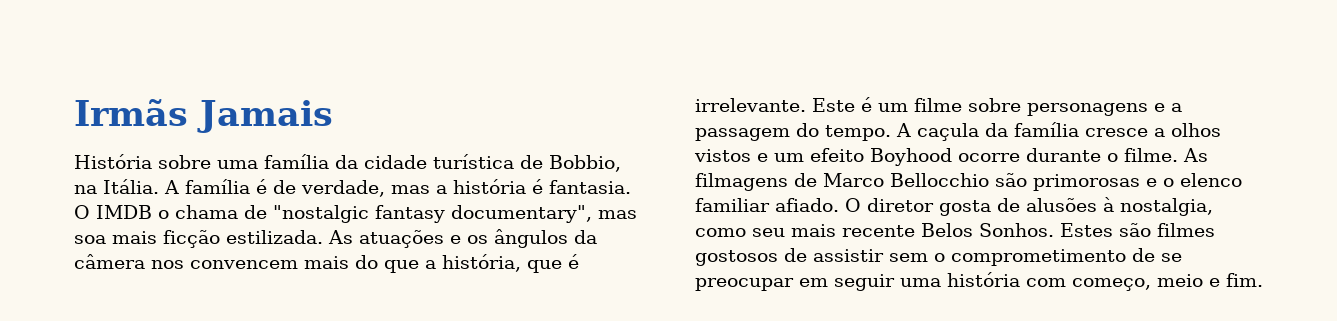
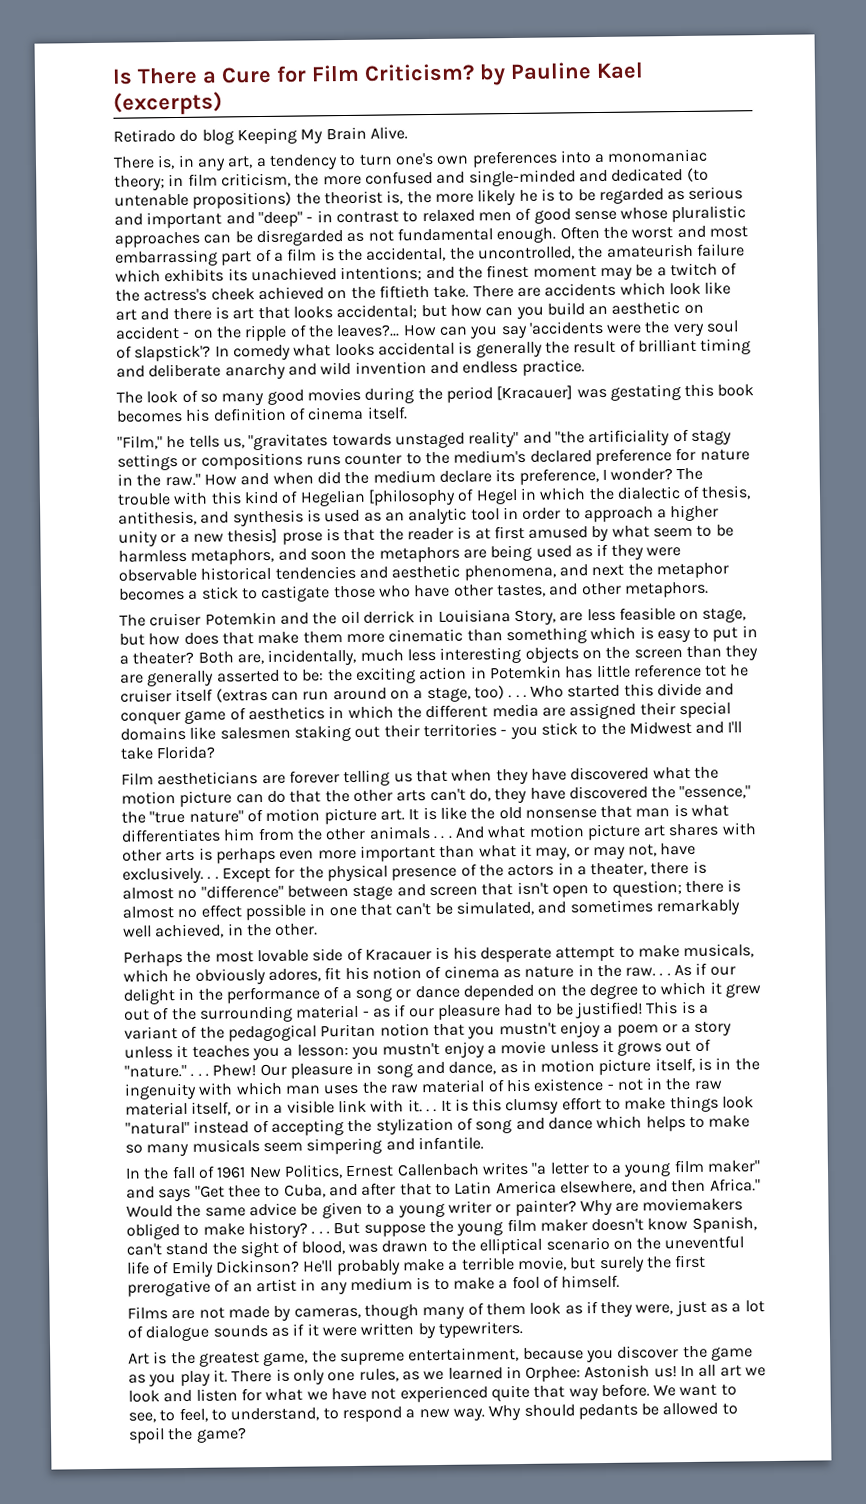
- Irmãs Jamais
- História sobre uma família da cidade turística de Bobbio, na Itália. A família é de verdade, mas a história é fantasia. O IMDB o chama de "nostalgic fantasy documentary", mas soa mais ficção estilizada. As atuações e os ângulos da câmera nos convencem mais do que a história, que é irrelevante. Este é um filme sobre personagens e a passagem do tempo. A caçula da família cresce a olhos vistos e um efeito Boyhood ocorre durante o filme. As filmagens de Marco Bellocchio são primorosas e o elenco familiar afiado. O diretor gosta de alusões à nostalgia, como seu mais recente Belos Sonhos. Estes são filmes gostosos de assistir sem o comprometimento de se preocupar em seguir uma história com começo, meio e fim.
+ Is There a Cure for Film Criticism? by Pauline Kael (excerpts)
+ Retirado do blog Keeping My Brain Alive.
+ There is, in any art, a tendency to turn one's own preferences into a monomaniac theory; in film criticism, the more confused and single-minded and dedicated (to untenable propositions) the theorist is, the more likely he is to be regarded as serious and important and "deep" - in contrast to relaxed men of good sense whose pluralistic approaches can be disregarded as not fundamental enough. Often the worst and most embarrassing part of a film is the accidental, the uncontrolled, the amateurish failure which exhibits its unachieved intentions; and the finest moment may be a twitch of the actress's cheek achieved on the fiftieth take. There are accidents which look like art and there is art that looks accidental; but how can you build an aesthetic on accident - on the ripple of the leaves?... How can you say 'accidents were the very soul of slapstick'? In comedy what looks accidental is generally the result of brilliant timing and deliberate anarchy and wild invention and endless practice.
+ The look of so many good movies during the period [Kracauer] was gestating this book becomes his definition of cinema itself.
+ "Film," he tells us, "gravitates towards unstaged reality" and "the artificiality of stagy settings or compositions runs counter to the medium's declared preference for nature in the raw." How and when did the medium declare its preference, I wonder? The trouble with this kind of Hegelian [philosophy of Hegel in which the dialectic of thesis, antithesis, and synthesis is used as an analytic tool in order to approach a higher unity or a new thesis] prose is that the reader is at first amused by what seem to be harmless metaphors, and soon the metaphors are being used as if they were observable historical tendencies and aesthetic phenomena, and next the metaphor becomes a stick to castigate those who have other tastes, and other metaphors.
+ The cruiser Potemkin and the oil derrick in Louisiana Story, are less feasible on stage, but how does that make them more cinematic than something which is easy to put in a theater? Both are, incidentally, much less interesting objects on the screen than they are generally asserted to be: the exciting action in Potemkin has little reference tot he cruiser itself (extras can run around on a stage, too) . . . Who started this divide and conquer game of aesthetics in which the different media are assigned their special domains like salesmen staking out their territories - you stick to the Midwest and I'll take Florida?
+ Film aestheticians are forever telling us that when they have discovered what the motion picture can do that the other arts can't do, they have discovered the "essence," the "true nature" of motion picture art. It is like the old nonsense that man is what differentiates him from the other animals . . . And what motion picture art shares with other arts is perhaps even more important than what it may, or may not, have exclusively. . . Except for the physical presence of the actors in a theater, there is almost no "difference" between stage and screen that isn't open to question; there is almost no effect possible in one that can't be simulated, and sometimes remarkably well achieved, in the other.
+ Perhaps the most lovable side of Kracauer is his desperate attempt to make musicals, which he obviously adores, fit his notion of cinema as nature in the raw. . . As if our delight in the performance of a song or dance depended on the degree to which it grew out of the surrounding material - as if our pleasure had to be justified! This is a variant of the pedagogical Puritan notion that you mustn't enjoy a poem or a story unless it teaches you a lesson: you mustn't enjoy a movie unless it grows out of "nature." . . . Phew! Our pleasure in song and dance, as in motion picture itself, is in the ingenuity with which man uses the raw material of his existence - not in the raw material itself, or in a visible link with it. . . It is this clumsy effort to make things look "natural" instead of accepting the stylization of song and dance which helps to make so many musicals seem simpering and infantile.
+ In the fall of 1961 New Politics, Ernest Callenbach writes "a letter to a young film maker" and says "Get thee to Cuba, and after that to Latin America elsewhere, and then Africa." Would the same advice be given to a young writer or painter? Why are moviemakers obliged to make history? . . . But suppose the young film maker doesn't know Spanish, can't stand the sight of blood, was drawn to the elliptical scenario on the uneventful life of Emily Dickinson? He'll probably make a terrible movie, but surely the first prerogative of an artist in any medium is to make a fool of himself.
+ Films are not made by cameras, though many of them look as if they were, just as a lot of dialogue sounds as if it were written by typewriters.
+ Art is the greatest game, the supreme entertainment, because you discover the game as you play it. There is only one rules, as we learned in Orphee: Astonish us! In all art we look and listen for what we have not experienced quite that way before. We want to see, to feel, to understand, to respond a new way. Why should pedants be allowed to spoil the game?

